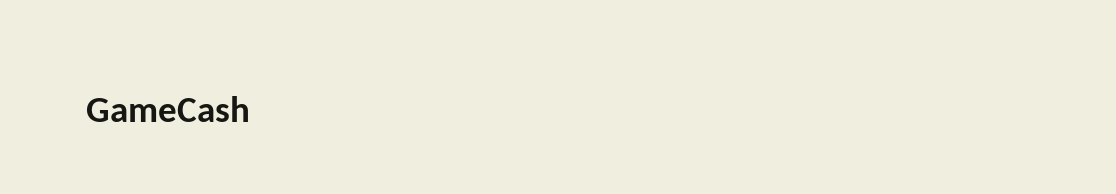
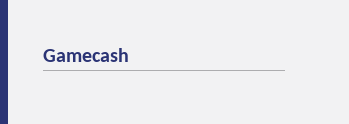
- GameCash
+ Gamecash

